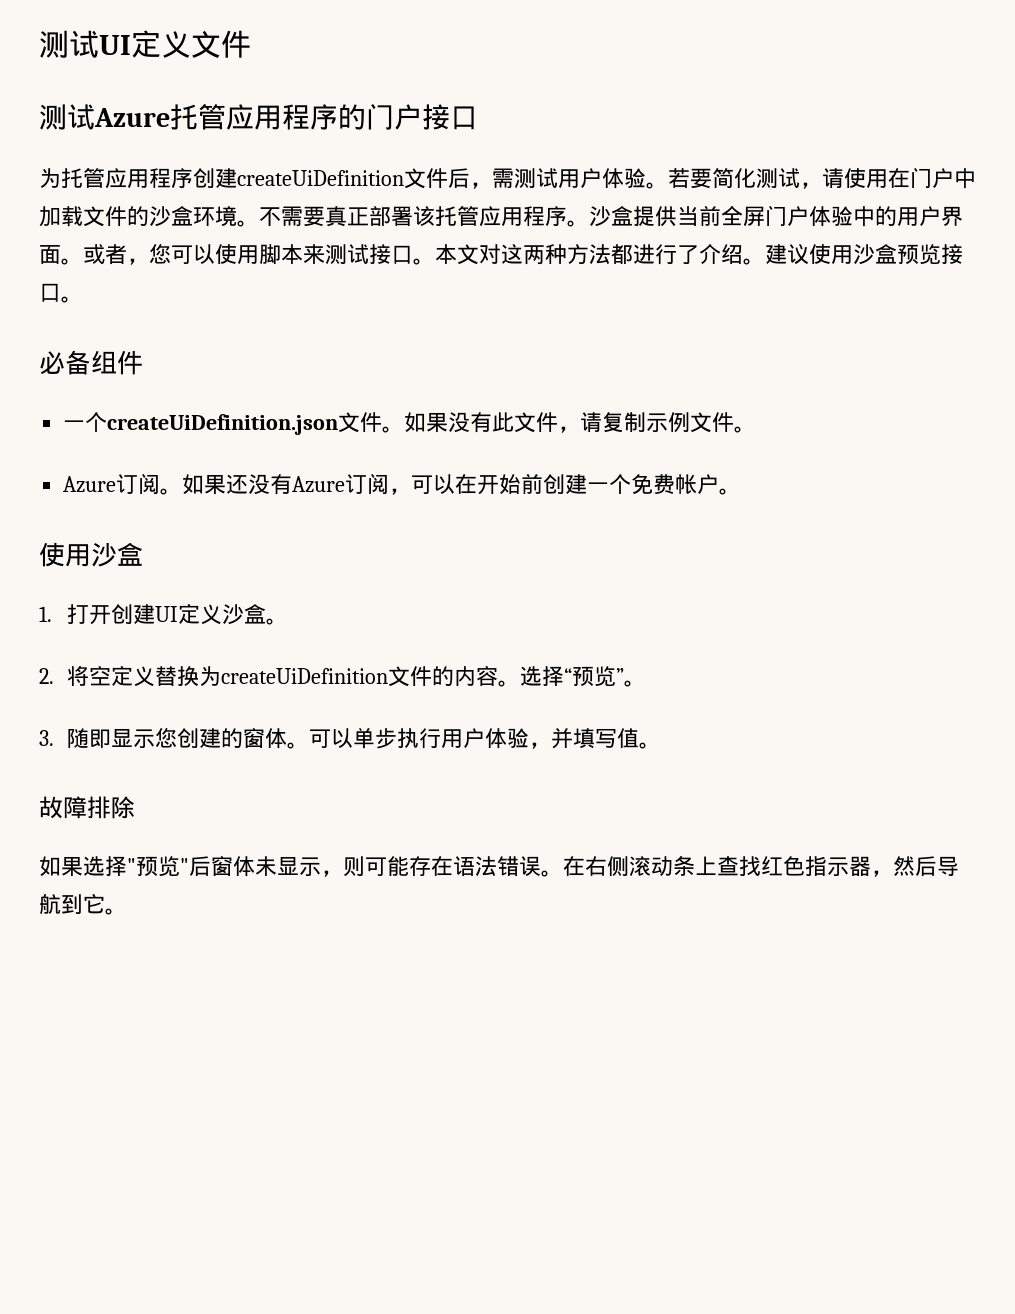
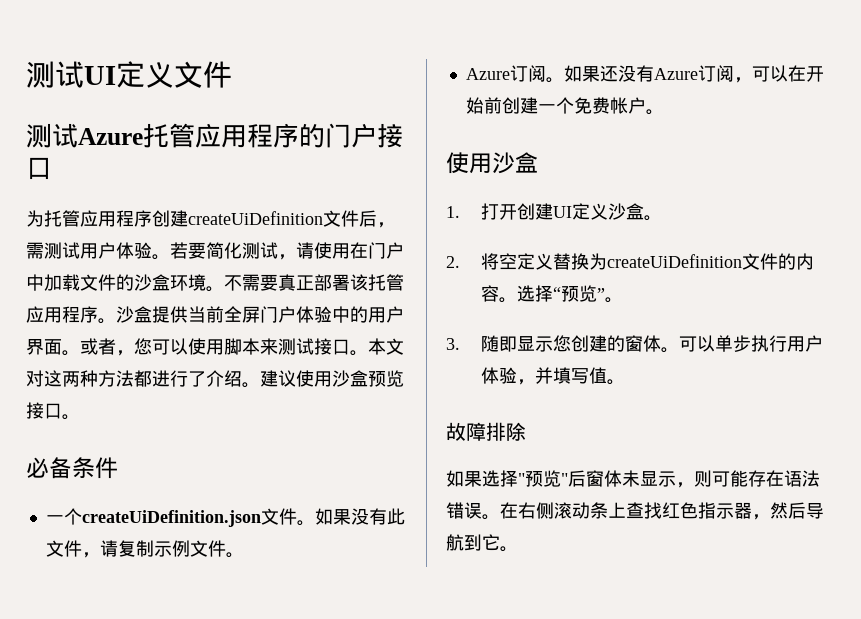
- 必备组件
+ 必备条件

